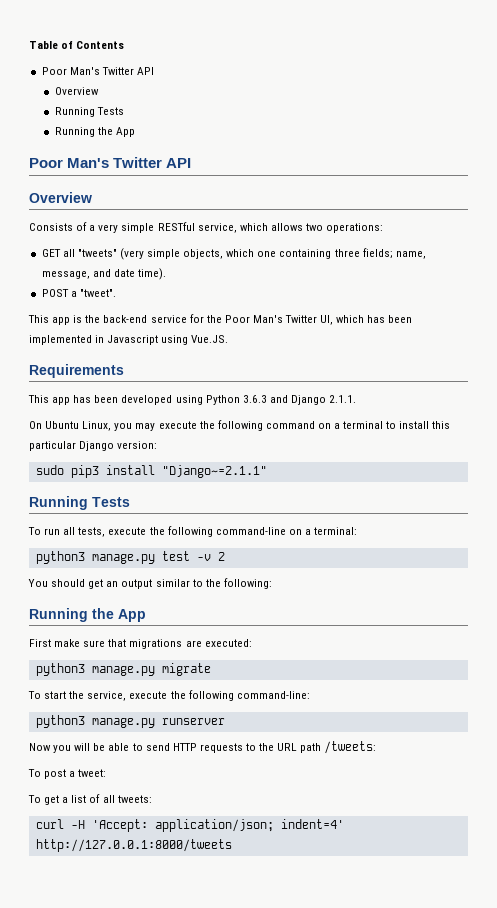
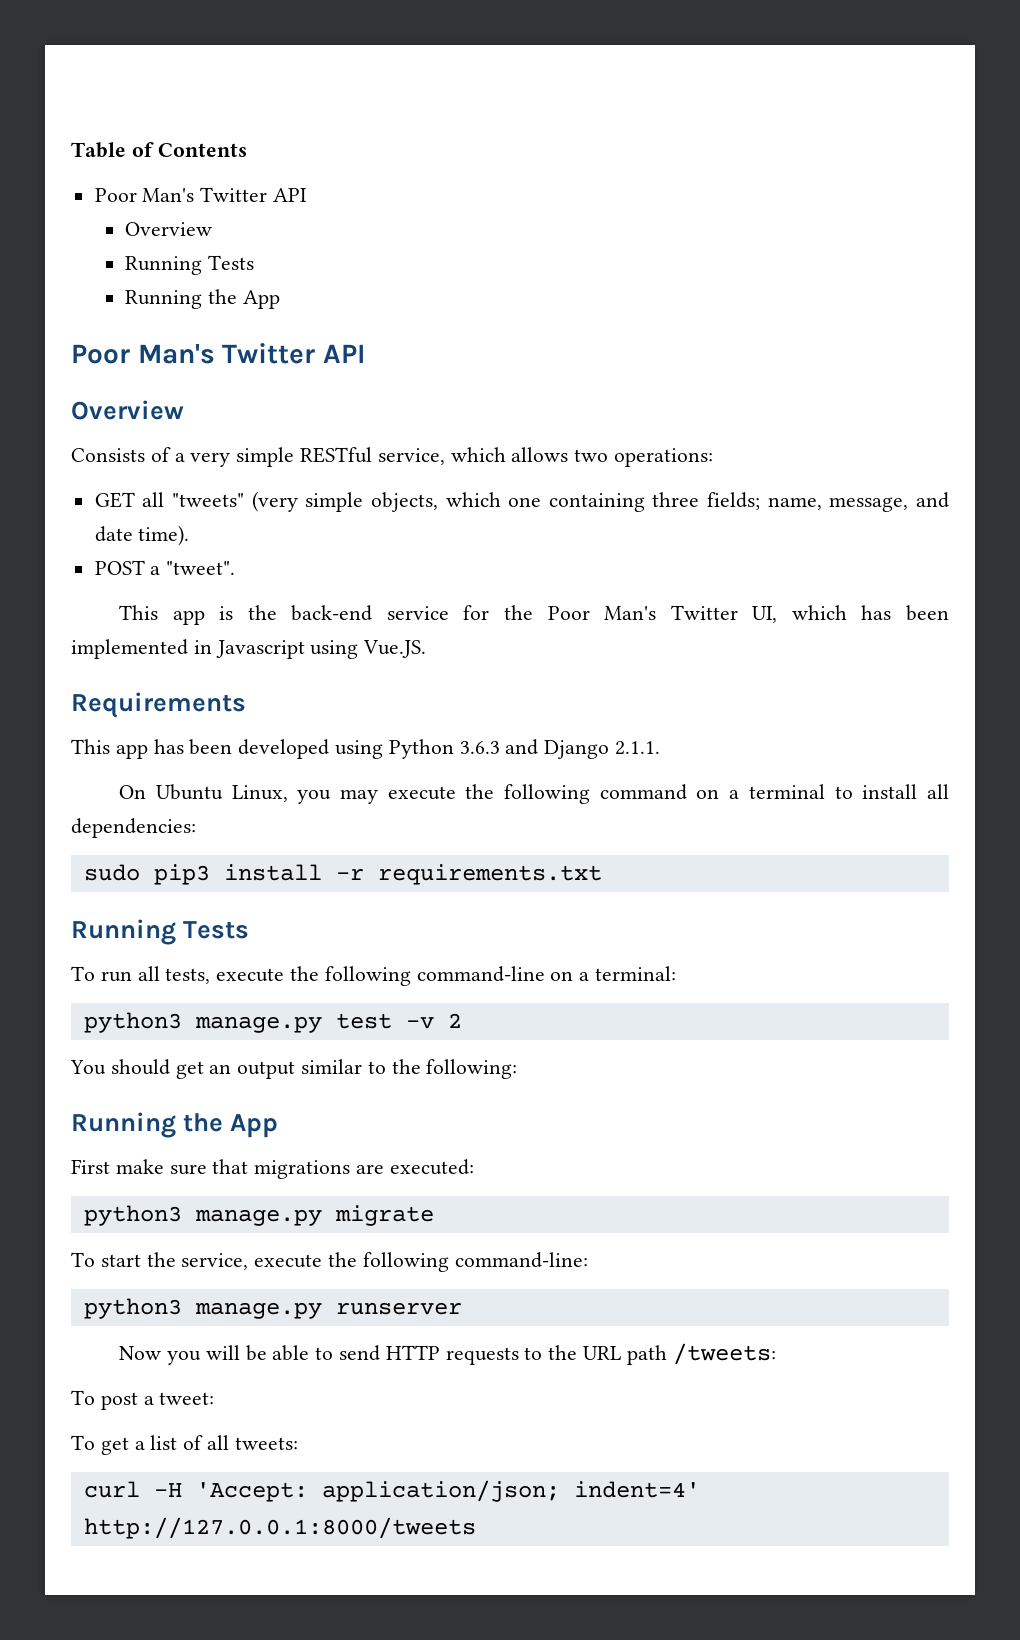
- On Ubuntu Linux, you may execute the following command on a terminal to install this particular Django version:
+ On Ubuntu Linux, you may execute the following command on a terminal to install all dependencies:
- sudo pip3 install "Django~=2.1.1"
+ sudo pip3 install -r requirements.txt

